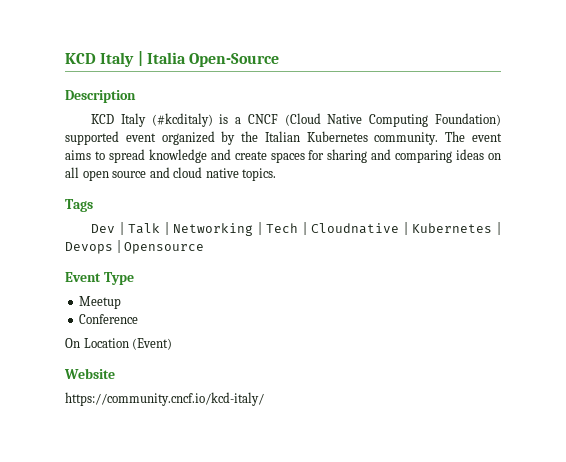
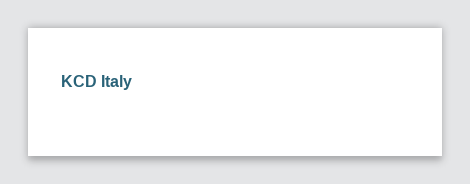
- KCD Italy | Italia Open-Source
- Description
- KCD Italy (#kcditaly) is a CNCF (Cloud Native Computing Foundation) supported event organized by the Italian Kubernetes community. The event aims to spread knowledge and create spaces for sharing and comparing ideas on all open source and cloud native topics.
- Tags
- Dev | Talk | Networking | Tech | Cloudnative | Kubernetes | Devops | Opensource
- Event Type
- Meetup
- Conference
- On Location (Event)
- Website
- https://community.cncf.io/kcd-italy/
+ KCD Italy

